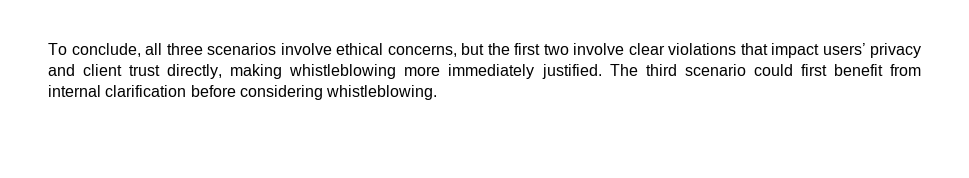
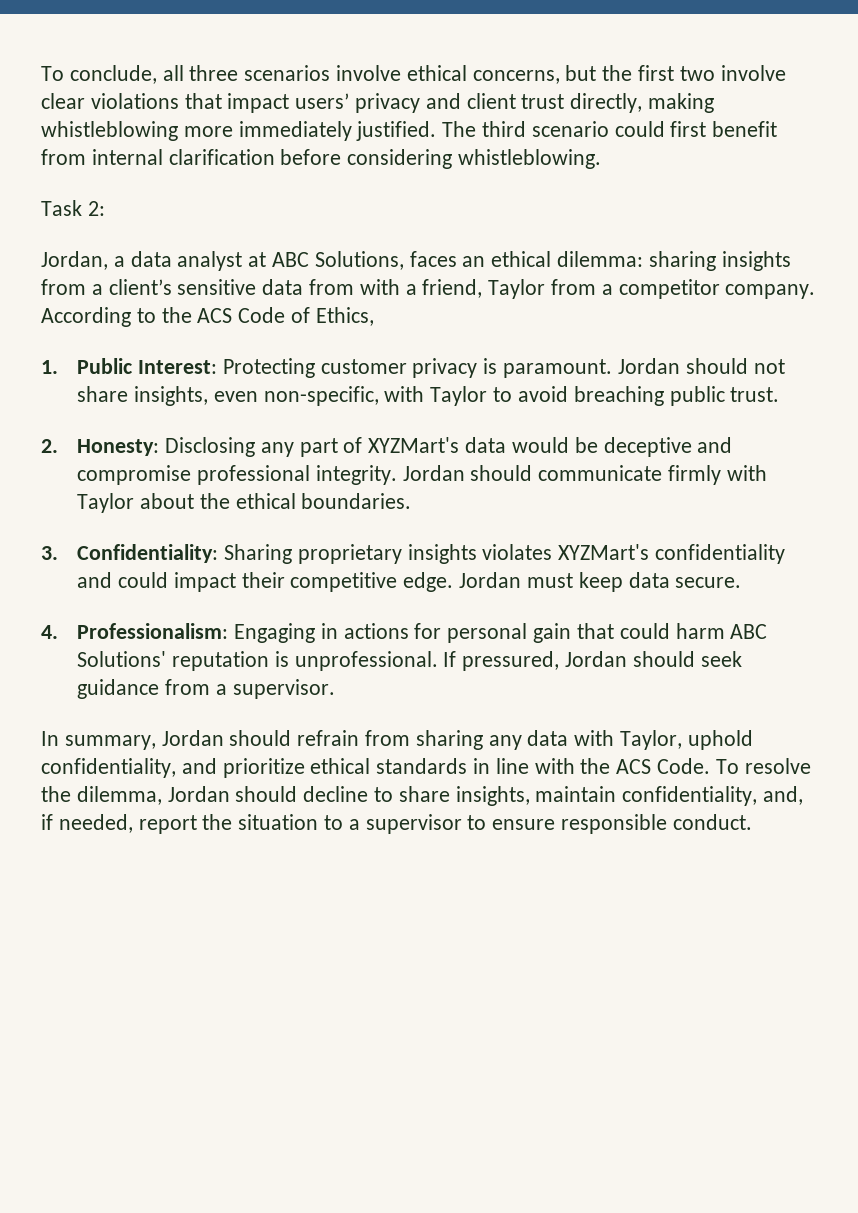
+ Task 2:
+ Jordan, a data analyst at ABC Solutions, faces an ethical dilemma: sharing insights from a client’s sensitive data from with a friend, Taylor from a competitor company. According to the ACS Code of Ethics,
+ 1. Public Interest: Protecting customer privacy is paramount. Jordan should not share insights, even non-specific, with Taylor to avoid breaching public trust.
+ 2. Honesty: Disclosing any part of XYZMart's data would be deceptive and compromise professional integrity. Jordan should communicate firmly with Taylor about the ethical boundaries.
+ 3. Confidentiality: Sharing proprietary insights violates XYZMart's confidentiality and could impact their competitive edge. Jordan must keep data secure.
+ 4. Professionalism: Engaging in actions for personal gain that could harm ABC Solutions' reputation is unprofessional. If pressured, Jordan should seek guidance from a supervisor.
+ In summary, Jordan should refrain from sharing any data with Taylor, uphold confidentiality, and prioritize ethical standards in line with the ACS Code. To resolve the dilemma, Jordan should decline to share insights, maintain confidentiality, and, if needed, report the situation to a supervisor to ensure responsible conduct.

